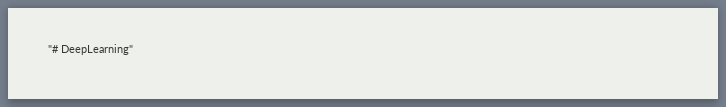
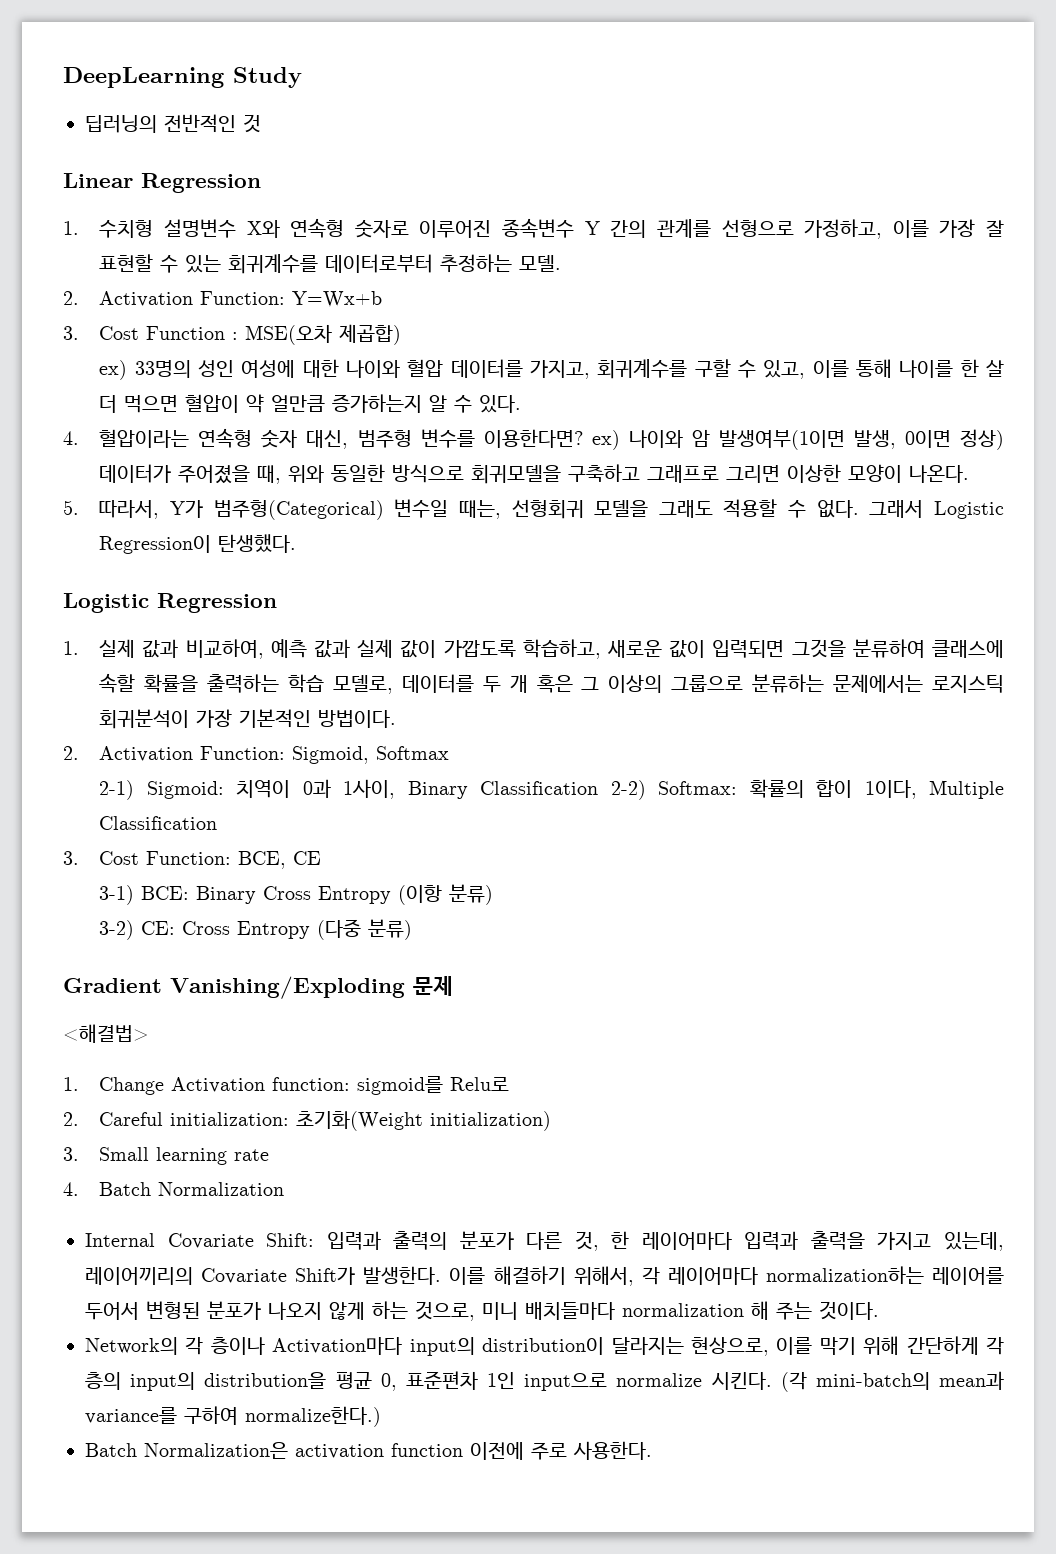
- "# DeepLearning"
+ DeepLearning Study
+ 딥러닝의 전반적인 것
+ Linear Regression
+ 1. 수치형 설명변수 X와 연속형 숫자로 이루어진 종속변수 Y 간의 관계를 선형으로 가정하고, 이를 가장 잘 표현할 수 있는 회귀계수를 데이터로부터 추정하는 모델.
+ 2. Activation Function: Y=Wx+b
+ 3. Cost Function : MSE(오차 제곱합)
+ ex) 33명의 성인 여성에 대한 나이와 혈압 데이터를 가지고, 회귀계수를 구할 수 있고, 이를 통해 나이를 한 살 더 먹으면 혈압이 약 얼만큼 증가하는지 알 수 있다.
+ 4. 혈압이라는 연속형 숫자 대신, 범주형 변수를 이용한다면? ex) 나이와 암 발생여부(1이면 발생, 0이면 정상) 데이터가 주어졌을 때, 위와 동일한 방식으로 회귀모델을 구축하고 그래프로 그리면 이상한 모양이 나온다.
+ 5. 따라서, Y가 범주형(Categorical) 변수일 때는, 선형회귀 모델을 그래도 적용할 수 없다. 그래서 Logistic Regression이 탄생했다.
+ Logistic Regression
+ 1. 실제 값과 비교하여, 예측 값과 실제 값이 가깝도록 학습하고, 새로운 값이 입력되면 그것을 분류하여 클래스에 속할 확률을 출력하는 학습 모델로, 데이터를 두 개 혹은 그 이상의 그룹으로 분류하는 문제에서는 로지스틱 회귀분석이 가장 기본적인 방법이다.
+ 2. Activation Function: Sigmoid, Softmax
+ 2-1) Sigmoid: 치역이 0과 1사이, Binary Classification 2-2) Softmax: 확률의 합이 1이다, Multiple Classification
+ 3. Cost Function: BCE, CE
+ 3-1) BCE: Binary Cross Entropy (이항 분류)
+ 3-2) CE: Cross Entropy (다중 분류)
+ Gradient Vanishing/Exploding 문제
+ <해결법>
+ 1. Change Activation function: sigmoid를 Relu로
+ 2. Careful initialization: 초기화(Weight initialization)
+ 3. Small learning rate
+ 4. Batch Normalization
+ Internal Covariate Shift: 입력과 출력의 분포가 다른 것, 한 레이어마다 입력과 출력을 가지고 있는데, 레이어끼리의 Covariate Shift가 발생한다. 이를 해결하기 위해서, 각 레이어마다 normalization하는 레이어를 두어서 변형된 분포가 나오지 않게 하는 것으로, 미니 배치들마다 normalization 해 주는 것이다.
+ Network의 각 층이나 Activation마다 input의 distribution이 달라지는 현상으로, 이를 막기 위해 간단하게 각 층의 input의 distribution을 평균 0, 표준편차 1인 input으로 normalize 시킨다. (각 mini-batch의 mean과 variance를 구하여 normalize한다.)
+ Batch Normalization은 activation function 이전에 주로 사용한다.

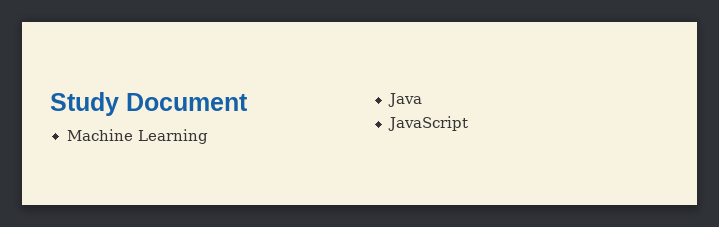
- DeepLearning Study
- 딥러닝의 전반적인 것
- Linear Regression
- 1. 수치형 설명변수 X와 연속형 숫자로 이루어진 종속변수 Y 간의 관계를 선형으로 가정하고, 이를 가장 잘 표현할 수 있는 회귀계수를 데이터로부터 추정하는 모델.
- 2. Activation Function: Y=Wx+b
- 3. Cost Function : MSE(오차 제곱합)
- ex) 33명의 성인 여성에 대한 나이와 혈압 데이터를 가지고, 회귀계수를 구할 수 있고, 이를 통해 나이를 한 살 더 먹으면 혈압이 약 얼만큼 증가하는지 알 수 있다.
- 4. 혈압이라는 연속형 숫자 대신, 범주형 변수를 이용한다면? ex) 나이와 암 발생여부(1이면 발생, 0이면 정상) 데이터가 주어졌을 때, 위와 동일한 방식으로 회귀모델을 구축하고 그래프로 그리면 이상한 모양이 나온다.
- 5. 따라서, Y가 범주형(Categorical) 변수일 때는, 선형회귀 모델을 그래도 적용할 수 없다. 그래서 Logistic Regression이 탄생했다.
- Logistic Regression
- 1. 실제 값과 비교하여, 예측 값과 실제 값이 가깝도록 학습하고, 새로운 값이 입력되면 그것을 분류하여 클래스에 속할 확률을 출력하는 학습 모델로, 데이터를 두 개 혹은 그 이상의 그룹으로 분류하는 문제에서는 로지스틱 회귀분석이 가장 기본적인 방법이다.
- 2. Activation Function: Sigmoid, Softmax
- 2-1) Sigmoid: 치역이 0과 1사이, Binary Classification 2-2) Softmax: 확률의 합이 1이다, Multiple Classification
- 3. Cost Function: BCE, CE
- 3-1) BCE: Binary Cross Entropy (이항 분류)
- 3-2) CE: Cross Entropy (다중 분류)
- Gradient Vanishing/Exploding 문제
- <해결법>
- 1. Change Activation function: sigmoid를 Relu로
- 2. Careful initialization: 초기화(Weight initialization)
- 3. Small learning rate
- 4. Batch Normalization
- Internal Covariate Shift: 입력과 출력의 분포가 다른 것, 한 레이어마다 입력과 출력을 가지고 있는데, 레이어끼리의 Covariate Shift가 발생한다. 이를 해결하기 위해서, 각 레이어마다 normalization하는 레이어를 두어서 변형된 분포가 나오지 않게 하는 것으로, 미니 배치들마다 normalization 해 주는 것이다.
- Network의 각 층이나 Activation마다 input의 distribution이 달라지는 현상으로, 이를 막기 위해 간단하게 각 층의 input의 distribution을 평균 0, 표준편차 1인 input으로 normalize 시킨다. (각 mini-batch의 mean과 variance를 구하여 normalize한다.)
- Batch Normalization은 activation function 이전에 주로 사용한다.
+ Study Document
+ Machine Learning
+ Java
+ JavaScript

